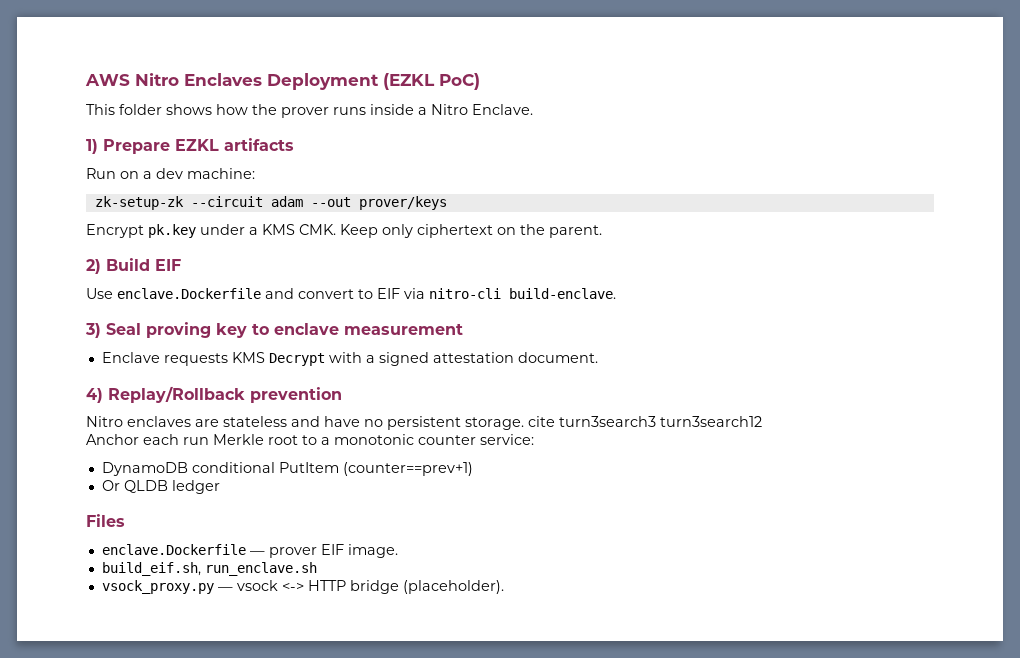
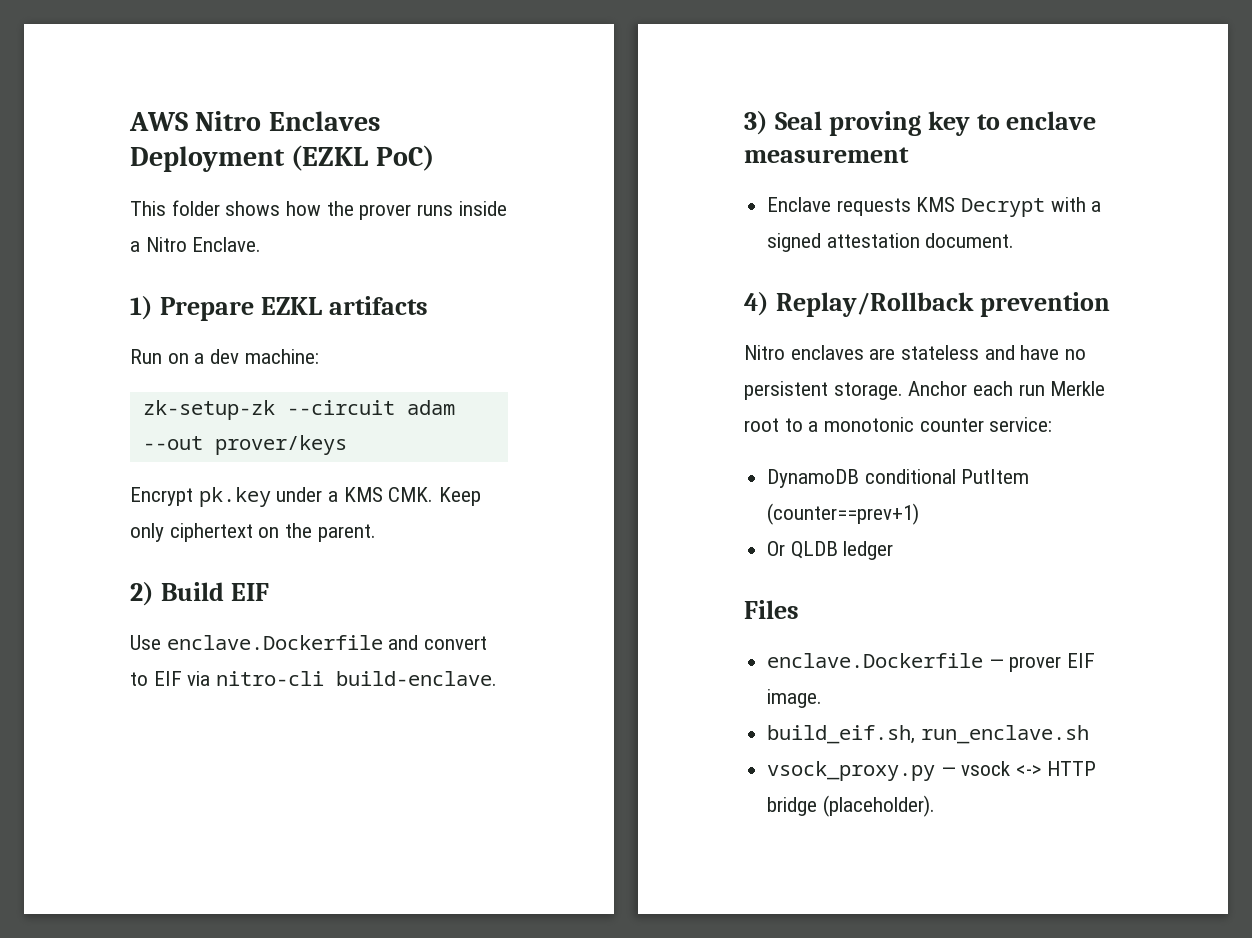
- Nitro enclaves are stateless and have no persistent storage. cite turn3search3 turn3search12
- Anchor each run Merkle root to a monotonic counter service:
+ Nitro enclaves are stateless and have no persistent storage. Anchor each run Merkle root to a monotonic counter service:

